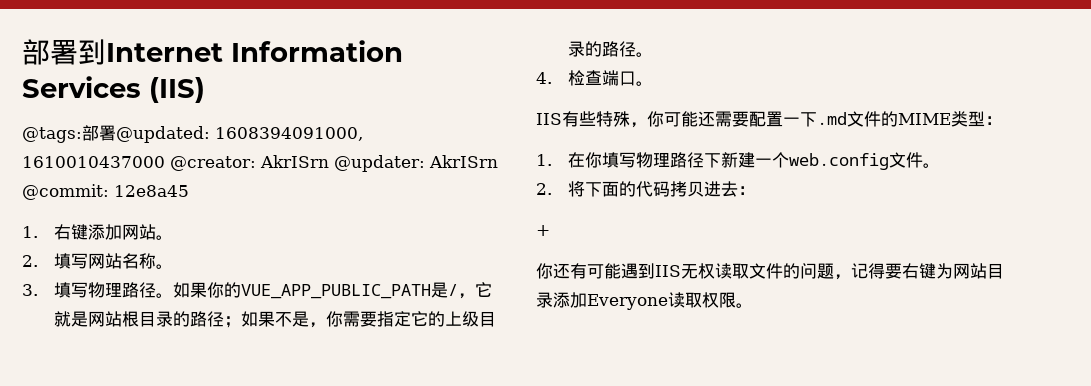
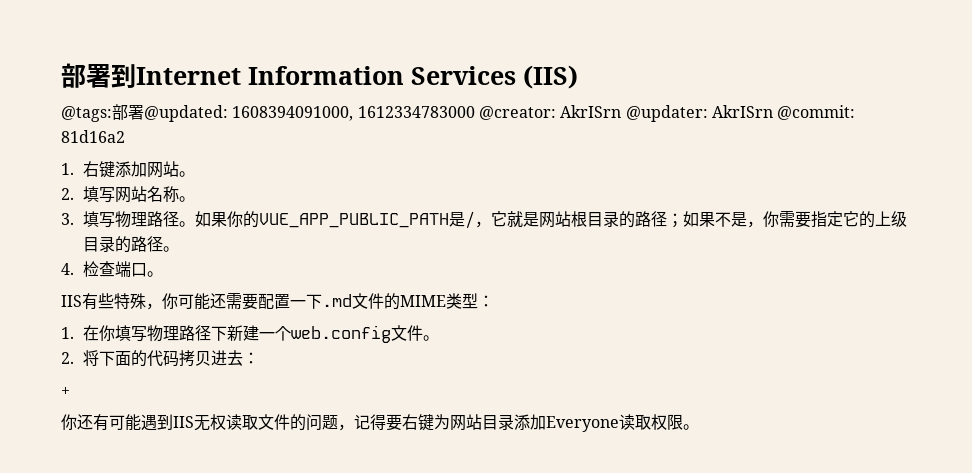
- @tags:部署@updated: 1608394091000, 1610010437000 @creator: AkrISrn @updater: AkrISrn @commit: 12e8a45
+ @tags:部署@updated: 1608394091000, 1612334783000 @creator: AkrISrn @updater: AkrISrn @commit: 81d16a2

